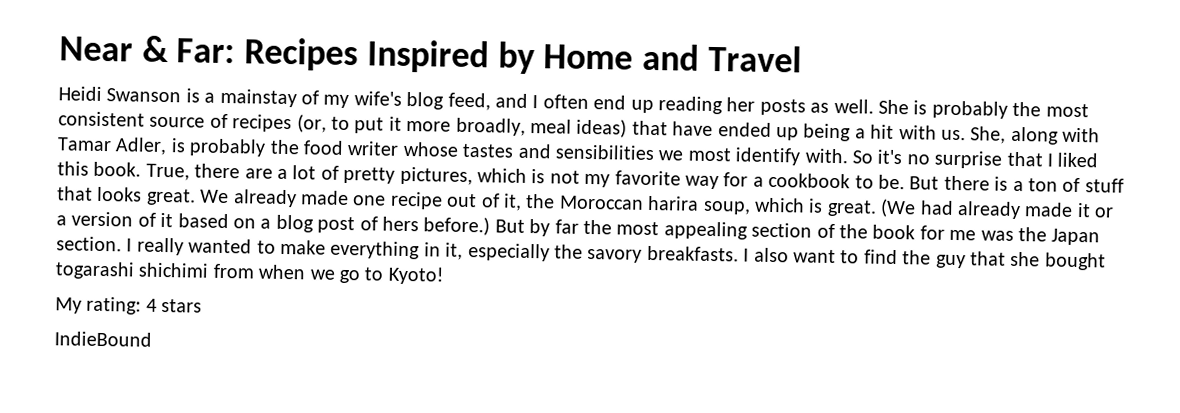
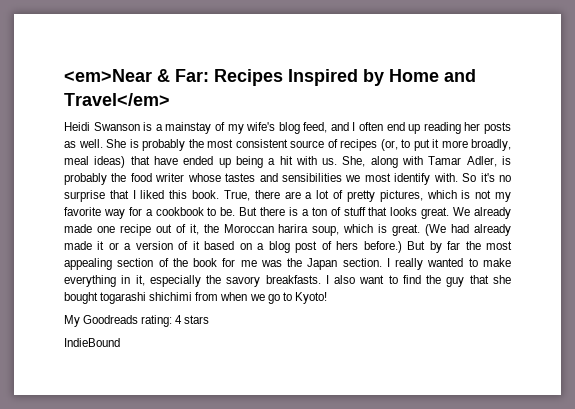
- Near & Far: Recipes Inspired by Home and Travel
+ <em>Near & Far: Recipes Inspired by Home and Travel</em>
- My rating: 4 stars
+ My Goodreads rating: 4 stars

